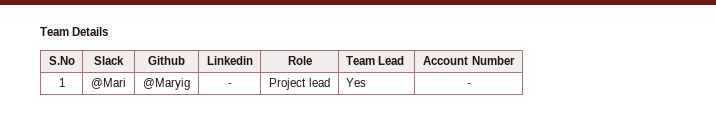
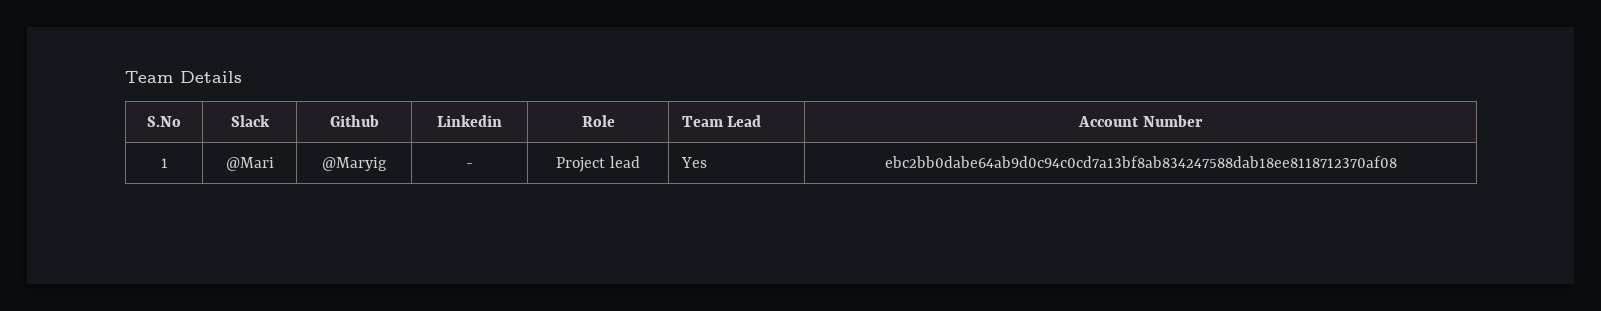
- 1 | @Mari | @Maryig | - | Project lead | Yes | -
+ 1 | @Mari | @Maryig | - | Project lead | Yes | ebc2bb0dabe64ab9d0c94c0cd7a13bf8ab834247588dab18ee8118712370af08

